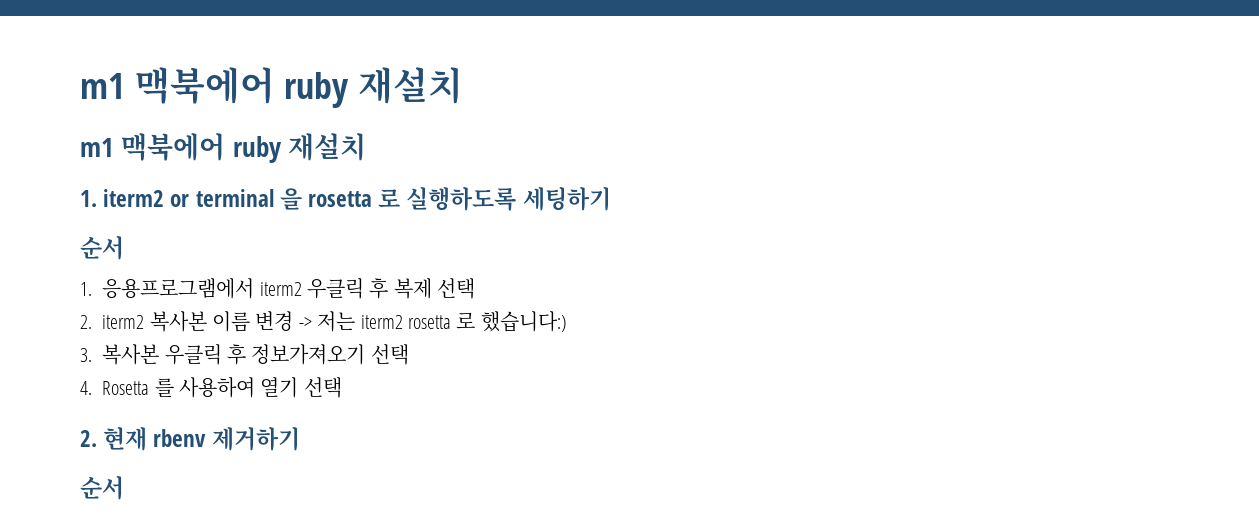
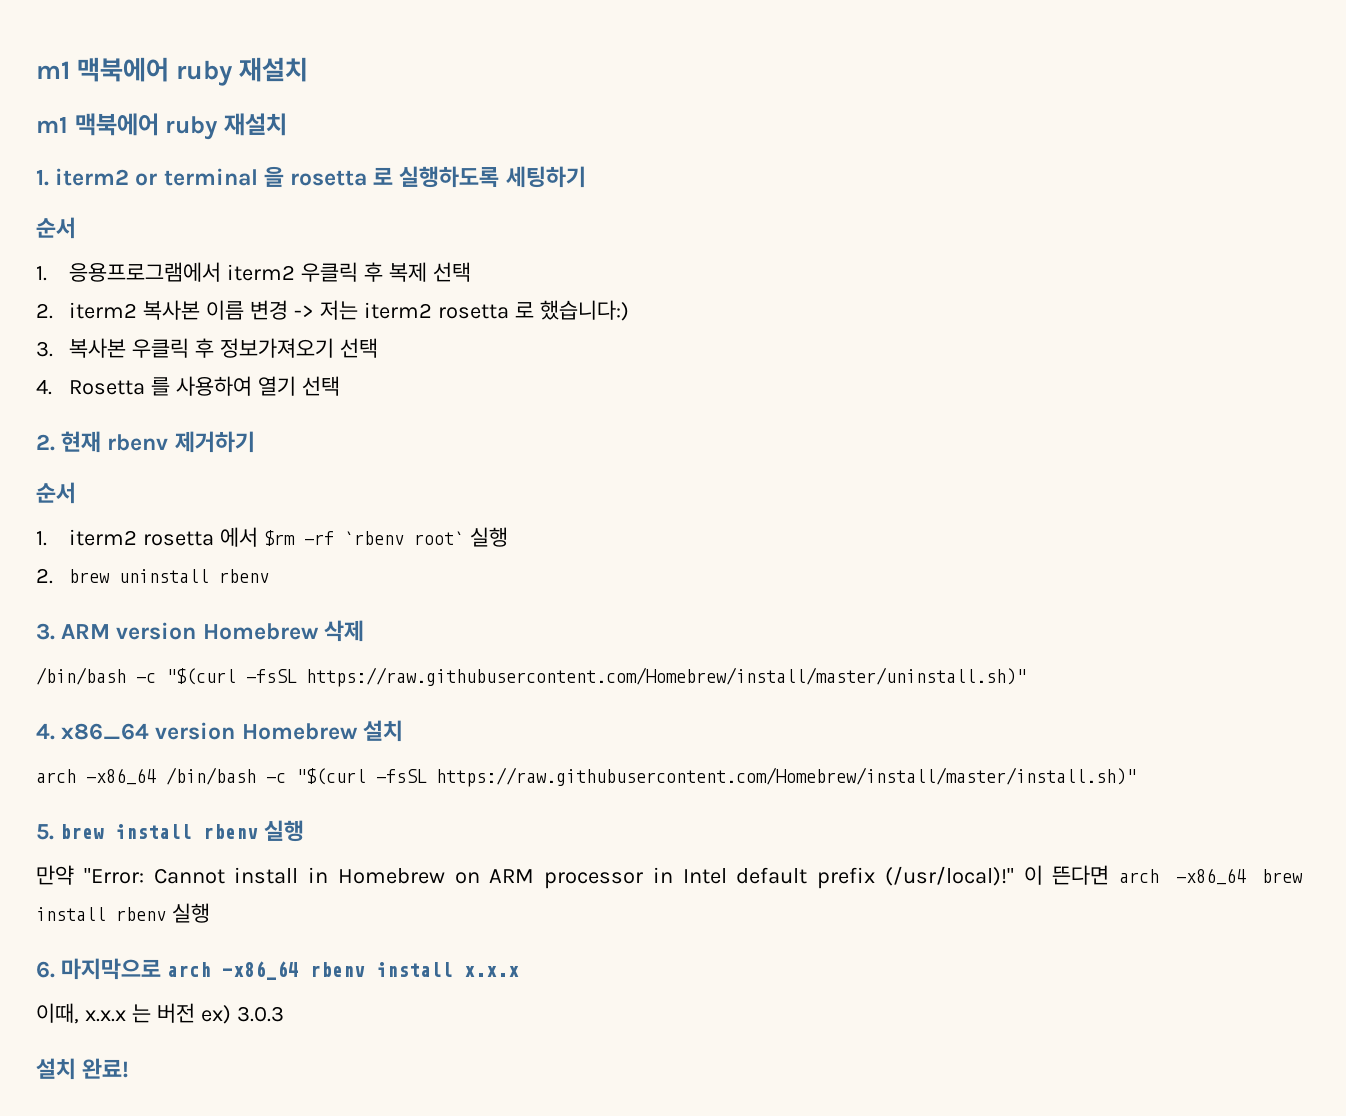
+ 1. iterm2 rosetta 에서 $rm -rf `rbenv root` 실행
+ 2. brew uninstall rbenv
+ 3. ARM version Homebrew 삭제
+ /bin/bash -c "$(curl -fsSL https://raw.githubusercontent.com/Homebrew/install/master/uninstall.sh)"
+ 4. x86_64 version Homebrew 설치
+ arch -x86_64 /bin/bash -c "$(curl -fsSL https://raw.githubusercontent.com/Homebrew/install/master/install.sh)"
+ 5. brew install rbenv 실행
+ 만약 "Error: Cannot install in Homebrew on ARM processor in Intel default prefix (/usr/local)!" 이 뜬다면 arch -x86_64 brew install rbenv 실행
+ 6. 마지막으로 arch -x86_64 rbenv install x.x.x
+ 이때, x.x.x 는 버전 ex) 3.0.3
+ 설치 완료!

